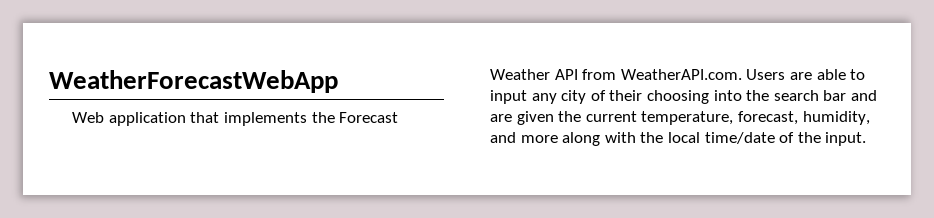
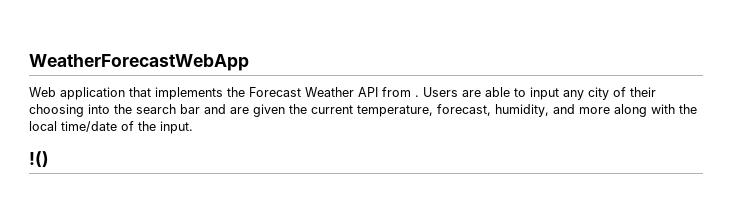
- Web application that implements the Forecast Weather API from WeatherAPI.com. Users are able to input any city of their choosing into the search bar and are given the current temperature, forecast, humidity, and more along with the local time/date of the input.
+ Web application that implements the Forecast Weather API from . Users are able to input any city of their choosing into the search bar and are given the current temperature, forecast, humidity, and more along with the local time/date of the input.
+ !()

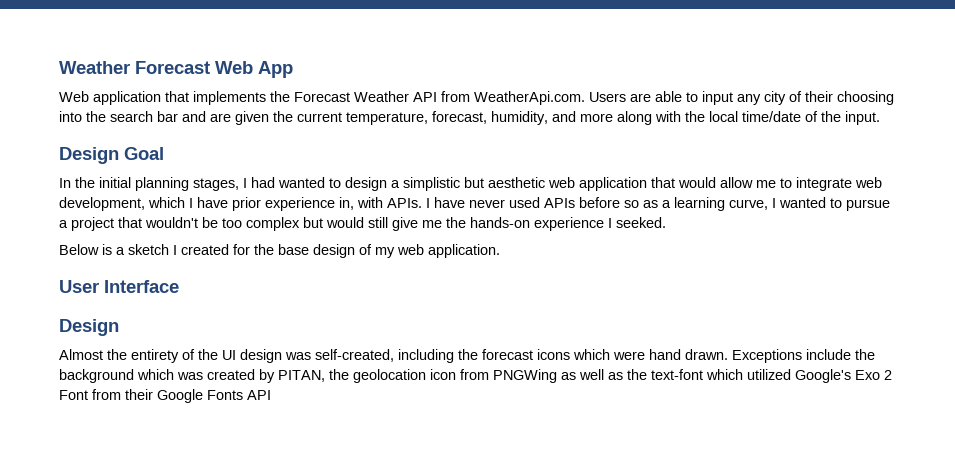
- WeatherForecastWebApp
+ Weather Forecast Web App
- Web application that implements the Forecast Weather API from . Users are able to input any city of their choosing into the search bar and are given the current temperature, forecast, humidity, and more along with the local time/date of the input.
+ Web application that implements the Forecast Weather API from WeatherApi.com. Users are able to input any city of their choosing into the search bar and are given the current temperature, forecast, humidity, and more along with the local time/date of the input.
- !()
+ Design Goal
+ In the initial planning stages, I had wanted to design a simplistic but aesthetic web application that would allow me to integrate web development, which I have prior experience in, with APIs. I have never used APIs before so as a learning curve, I wanted to pursue a project that wouldn't be too complex but would still give me the hands-on experience I seeked.
+ Below is a sketch I created for the base design of my web application.
+ User Interface
+ Design
+ Almost the entirety of the UI design was self-created, including the forecast icons which were hand drawn. Exceptions include the background which was created by PITAN, the geolocation icon from PNGWing as well as the text-font which utilized Google's Exo 2 Font from their Google Fonts API

